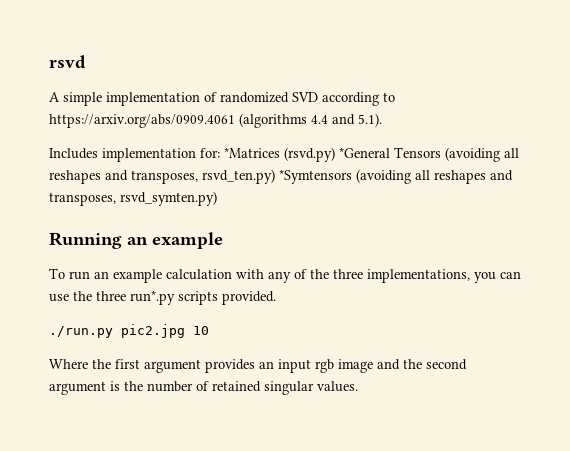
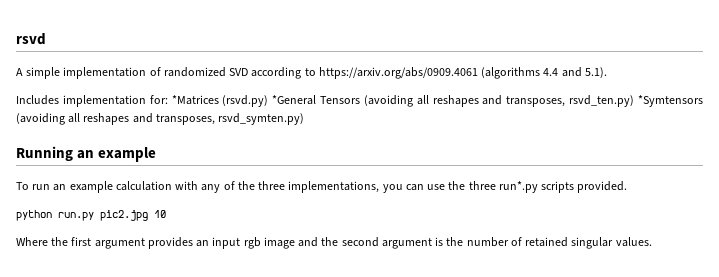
- ./run.py pic2.jpg 10
+ python run.py pic2.jpg 10

